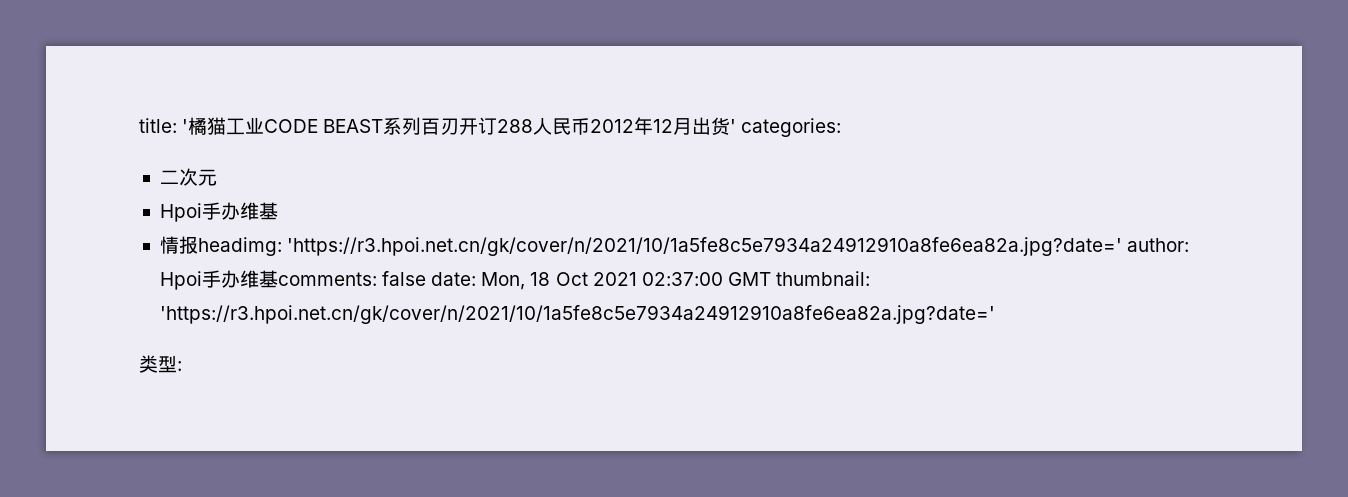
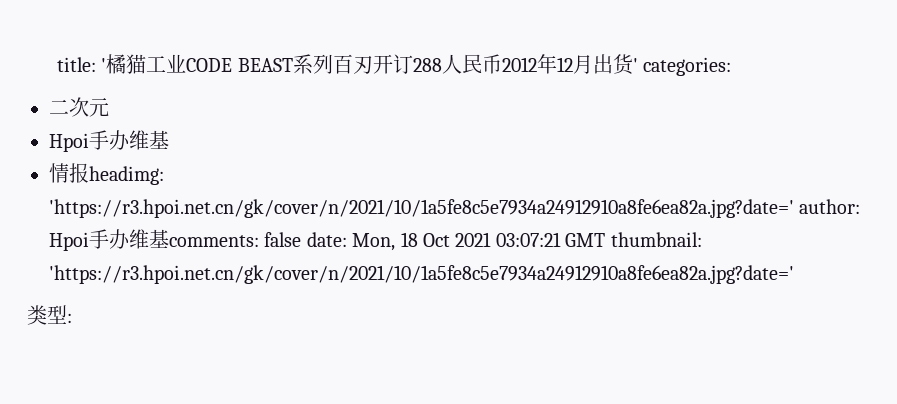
- 情报headimg: 'https://r3.hpoi.net.cn/gk/cover/n/2021/10/1a5fe8c5e7934a24912910a8fe6ea82a.jpg?date=' author: Hpoi手办维基comments: false date: Mon, 18 Oct 2021 02:37:00 GMT thumbnail: 'https://r3.hpoi.net.cn/gk/cover/n/2021/10/1a5fe8c5e7934a24912910a8fe6ea82a.jpg?date='
+ 情报headimg: 'https://r3.hpoi.net.cn/gk/cover/n/2021/10/1a5fe8c5e7934a24912910a8fe6ea82a.jpg?date=' author: Hpoi手办维基comments: false date: Mon, 18 Oct 2021 03:07:21 GMT thumbnail: 'https://r3.hpoi.net.cn/gk/cover/n/2021/10/1a5fe8c5e7934a24912910a8fe6ea82a.jpg?date='

